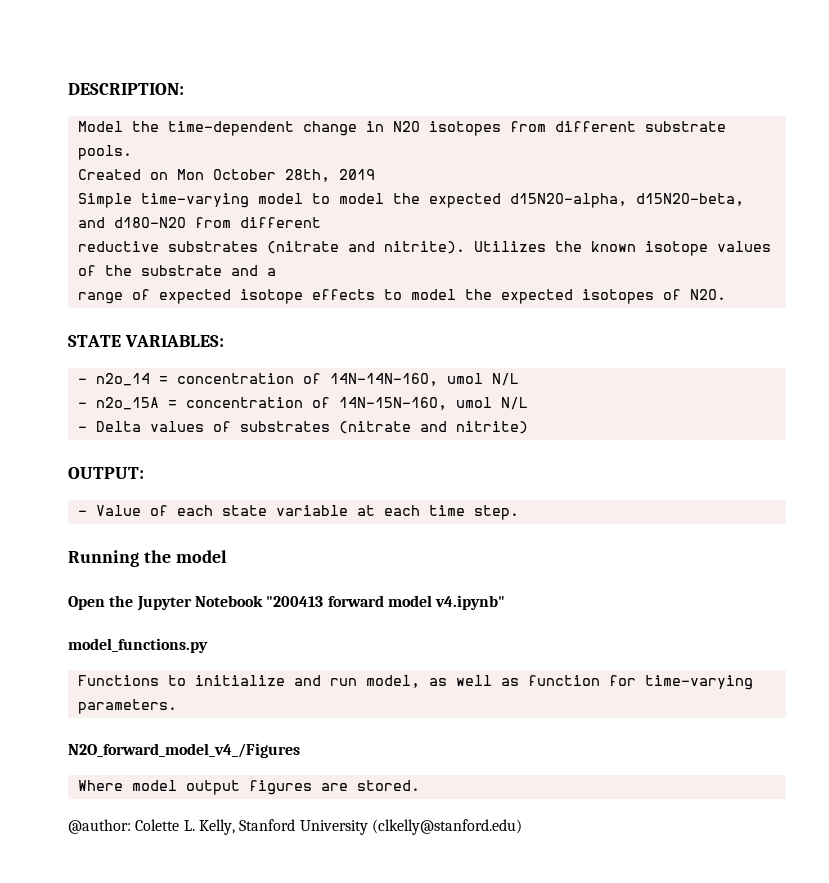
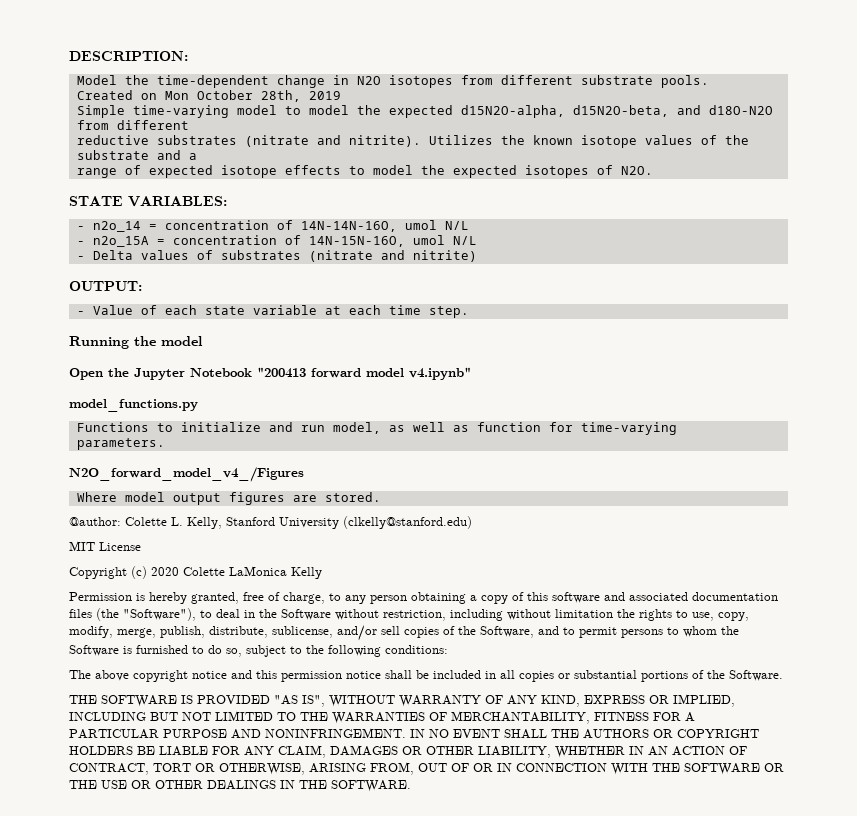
+ MIT License
+ Copyright (c) 2020 Colette LaMonica Kelly
+ Permission is hereby granted, free of charge, to any person obtaining a copy of this software and associated documentation files (the "Software"), to deal in the Software without restriction, including without limitation the rights to use, copy, modify, merge, publish, distribute, sublicense, and/or sell copies of the Software, and to permit persons to whom the Software is furnished to do so, subject to the following conditions:
+ The above copyright notice and this permission notice shall be included in all copies or substantial portions of the Software.
+ THE SOFTWARE IS PROVIDED "AS IS", WITHOUT WARRANTY OF ANY KIND, EXPRESS OR IMPLIED, INCLUDING BUT NOT LIMITED TO THE WARRANTIES OF MERCHANTABILITY, FITNESS FOR A PARTICULAR PURPOSE AND NONINFRINGEMENT. IN NO EVENT SHALL THE AUTHORS OR COPYRIGHT HOLDERS BE LIABLE FOR ANY CLAIM, DAMAGES OR OTHER LIABILITY, WHETHER IN AN ACTION OF CONTRACT, TORT OR OTHERWISE, ARISING FROM, OUT OF OR IN CONNECTION WITH THE SOFTWARE OR THE USE OR OTHER DEALINGS IN THE SOFTWARE.

